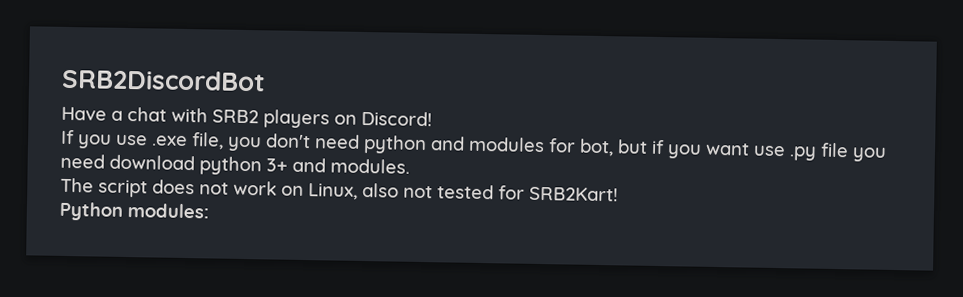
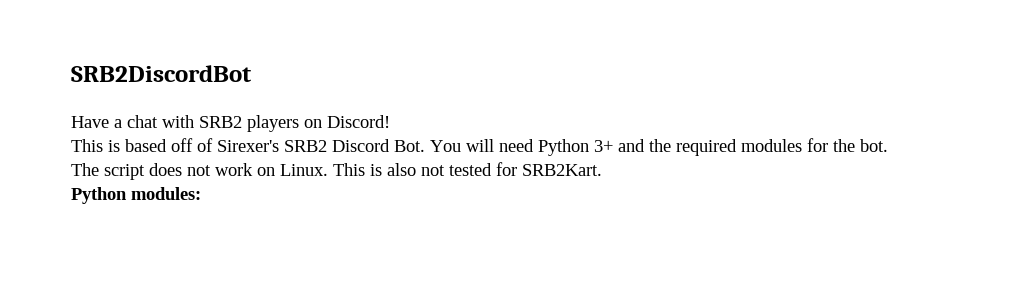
- If you use .exe file, you don't need python and modules for bot, but if you want use .py file you need download python 3+ and modules.
+ This is based off of Sirexer's SRB2 Discord Bot. You will need Python 3+ and the required modules for the bot.
- The script does not work on Linux, also not tested for SRB2Kart!
+ The script does not work on Linux. This is also not tested for SRB2Kart.

